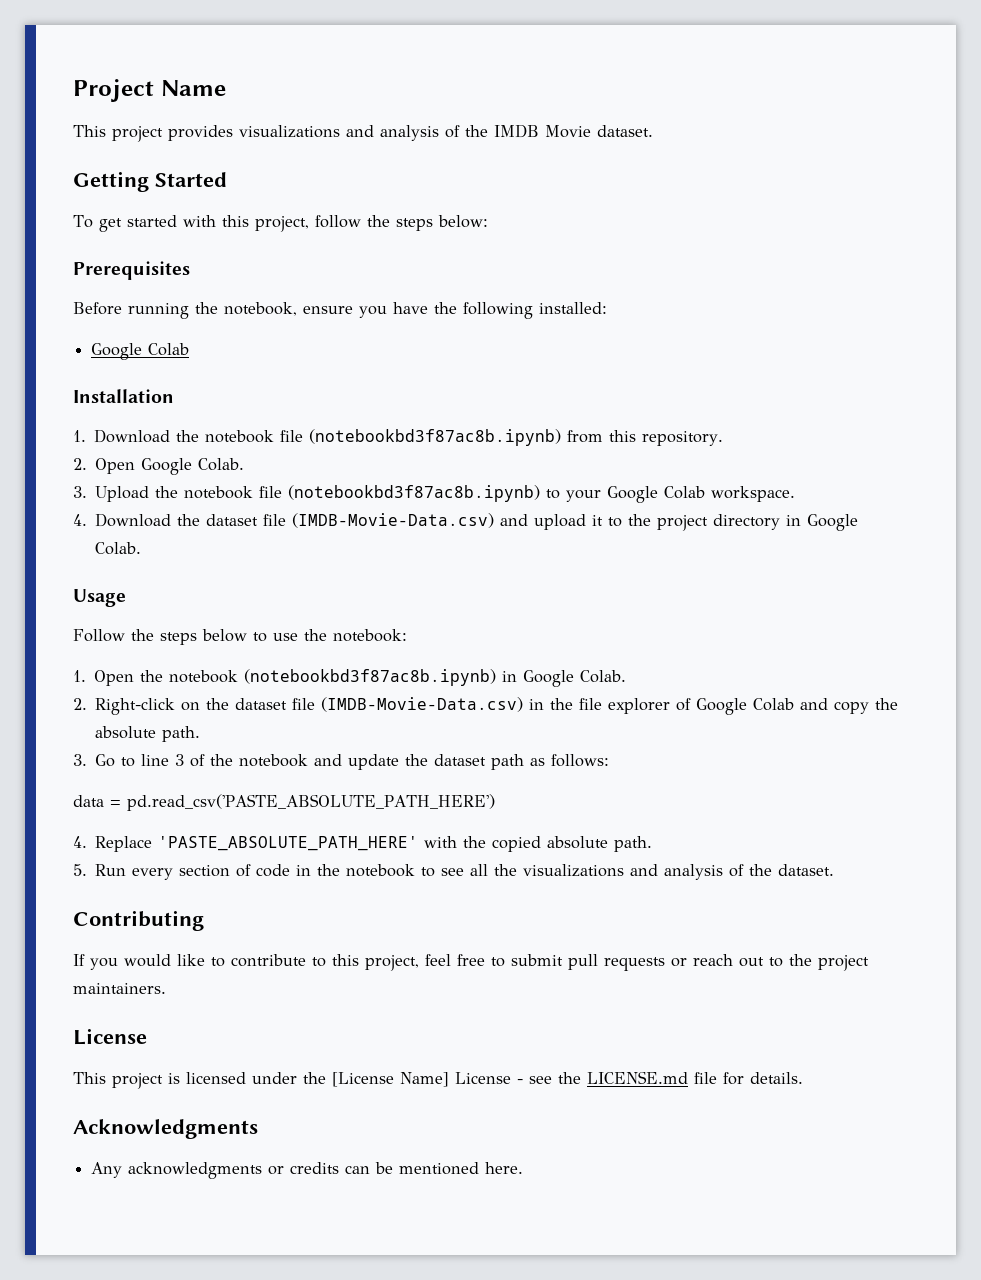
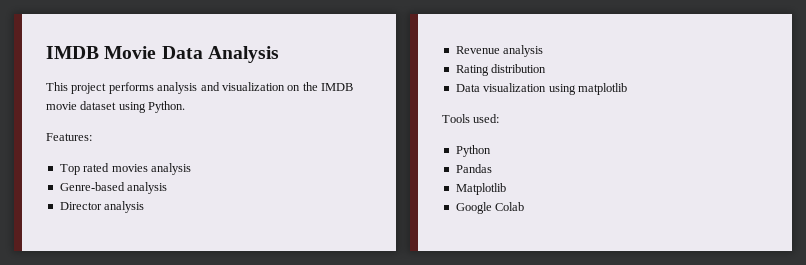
- Project Name
- This project provides visualizations and analysis of the IMDB Movie dataset.
- Getting Started
- To get started with this project, follow the steps below:
- Prerequisites
- Before running the notebook, ensure you have the following installed:
+ IMDB Movie Data Analysis
+ This project performs analysis and visualization on the IMDB movie dataset using Python.
+ Features:
+ Top rated movies analysis
+ Genre-based analysis
+ Director analysis
+ Revenue analysis
+ Rating distribution
+ Data visualization using matplotlib
+ Tools used:
+ Python
+ Pandas
+ Matplotlib
  Google Colab
- Installation
- 1. Download the notebook file (notebookbd3f87ac8b.ipynb) from this repository.
- 2. Open Google Colab.
- 3. Upload the notebook file (notebookbd3f87ac8b.ipynb) to your Google Colab workspace.
- 4. Download the dataset file (IMDB-Movie-Data.csv) and upload it to the project directory in Google Colab.
- Usage
- Follow the steps below to use the notebook:
- 1. Open the notebook (notebookbd3f87ac8b.ipynb) in Google Colab.
- 2. Right-click on the dataset file (IMDB-Movie-Data.csv) in the file explorer of Google Colab and copy the absolute path.
- 3. Go to line 3 of the notebook and update the dataset path as follows:
- data = pd.read_csv('PASTE_ABSOLUTE_PATH_HERE')
- 4. Replace 'PASTE_ABSOLUTE_PATH_HERE' with the copied absolute path.
- 5. Run every section of code in the notebook to see all the visualizations and analysis of the dataset.
- Contributing
- If you would like to contribute to this project, feel free to submit pull requests or reach out to the project maintainers.
- License
- This project is licensed under the [License Name] License - see the LICENSE.md file for details.
- Acknowledgments
- Any acknowledgments or credits can be mentioned here.

